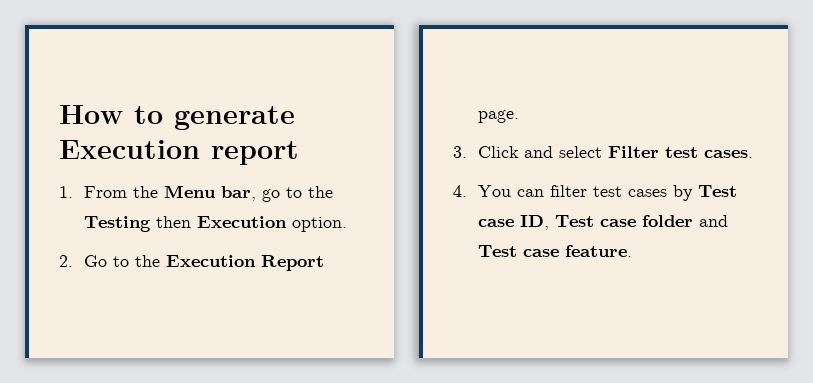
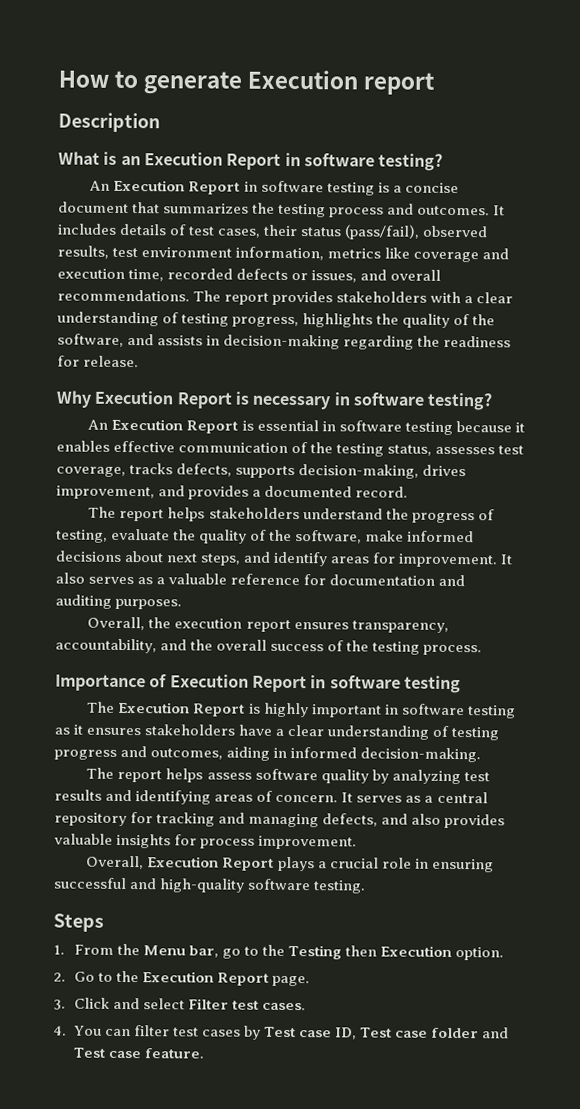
+ Description
+ What is an Execution Report in software testing?
+ An Execution Report in software testing is a concise document that summarizes the testing process and outcomes. It includes details of test cases, their status (pass/fail), observed results, test environment information, metrics like coverage and execution time, recorded defects or issues, and overall recommendations. The report provides stakeholders with a clear understanding of testing progress, highlights the quality of the software, and assists in decision-making regarding the readiness for release.
+ Why Execution Report is necessary in software testing?
+ An Execution Report is essential in software testing because it enables effective communication of the testing status, assesses test coverage, tracks defects, supports decision-making, drives improvement, and provides a documented record.
+ The report helps stakeholders understand the progress of testing, evaluate the quality of the software, make informed decisions about next steps, and identify areas for improvement. It also serves as a valuable reference for documentation and auditing purposes.
+ Overall, the execution report ensures transparency, accountability, and the overall success of the testing process.
+ Importance of Execution Report in software testing
+ The Execution Report is highly important in software testing as it ensures stakeholders have a clear understanding of testing progress and outcomes, aiding in informed decision-making.
+ The report helps assess software quality by analyzing test results and identifying areas of concern. It serves as a central repository for tracking and managing defects, and also provides valuable insights for process improvement.
+ Overall, Execution Report plays a crucial role in ensuring successful and high-quality software testing.
+ Steps

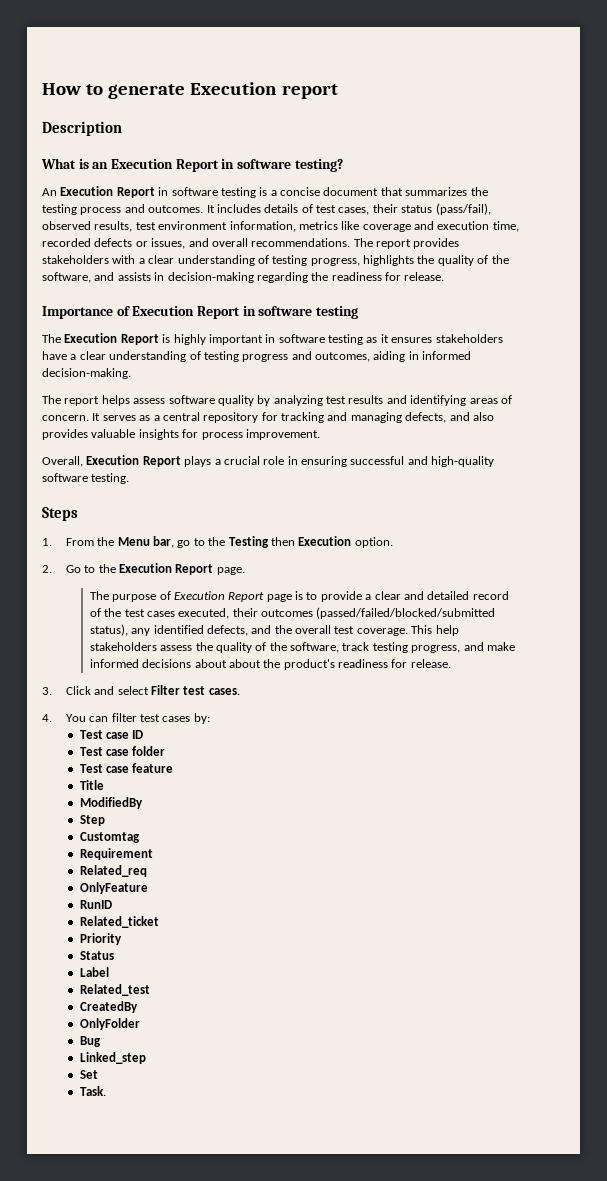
- Why Execution Report is necessary in software testing?
- An Execution Report is essential in software testing because it enables effective communication of the testing status, assesses test coverage, tracks defects, supports decision-making, drives improvement, and provides a documented record.
- The report helps stakeholders understand the progress of testing, evaluate the quality of the software, make informed decisions about next steps, and identify areas for improvement. It also serves as a valuable reference for documentation and auditing purposes.
- Overall, the execution report ensures transparency, accountability, and the overall success of the testing process.
+ The purpose of Execution Report page is to provide a clear and detailed record of the test cases executed, their outcomes (passed/failed/blocked/submitted status), any identified defects, and the overall test coverage. This help stakeholders assess the quality of the software, track testing progress, and make informed decisions about about the product's readiness for release.
- 4. You can filter test cases by Test case ID, Test case folder and Test case feature.
+ 4. You can filter test cases by:
+ Test case ID
+ Test case folder
+ Test case feature
+ Title
+ ModifiedBy
+ Step
+ Customtag
+ Requirement
+ Related_req
+ OnlyFeature
+ RunID
+ Related_ticket
+ Priority
+ Status
+ Label
+ Related_test
+ CreatedBy
+ OnlyFolder
+ Bug
+ Linked_step
+ Set
+ Task.

